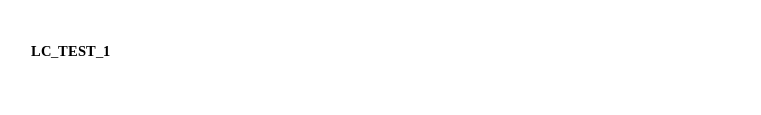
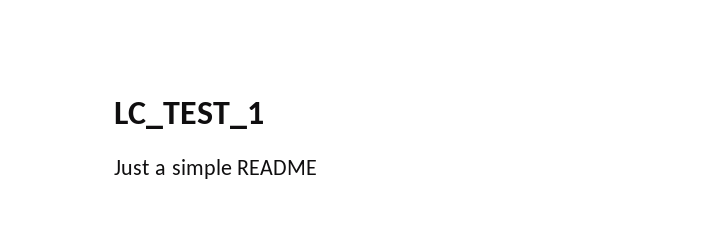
+ Just a simple README

